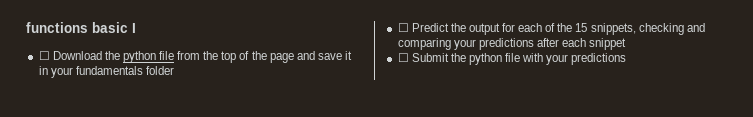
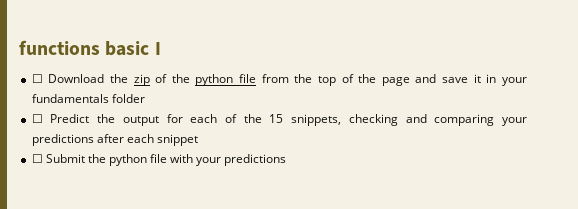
- ☐ Download the python file from the top of the page and save it in your fundamentals folder
+ ☐ Download the zip of the python file from the top of the page and save it in your fundamentals folder

